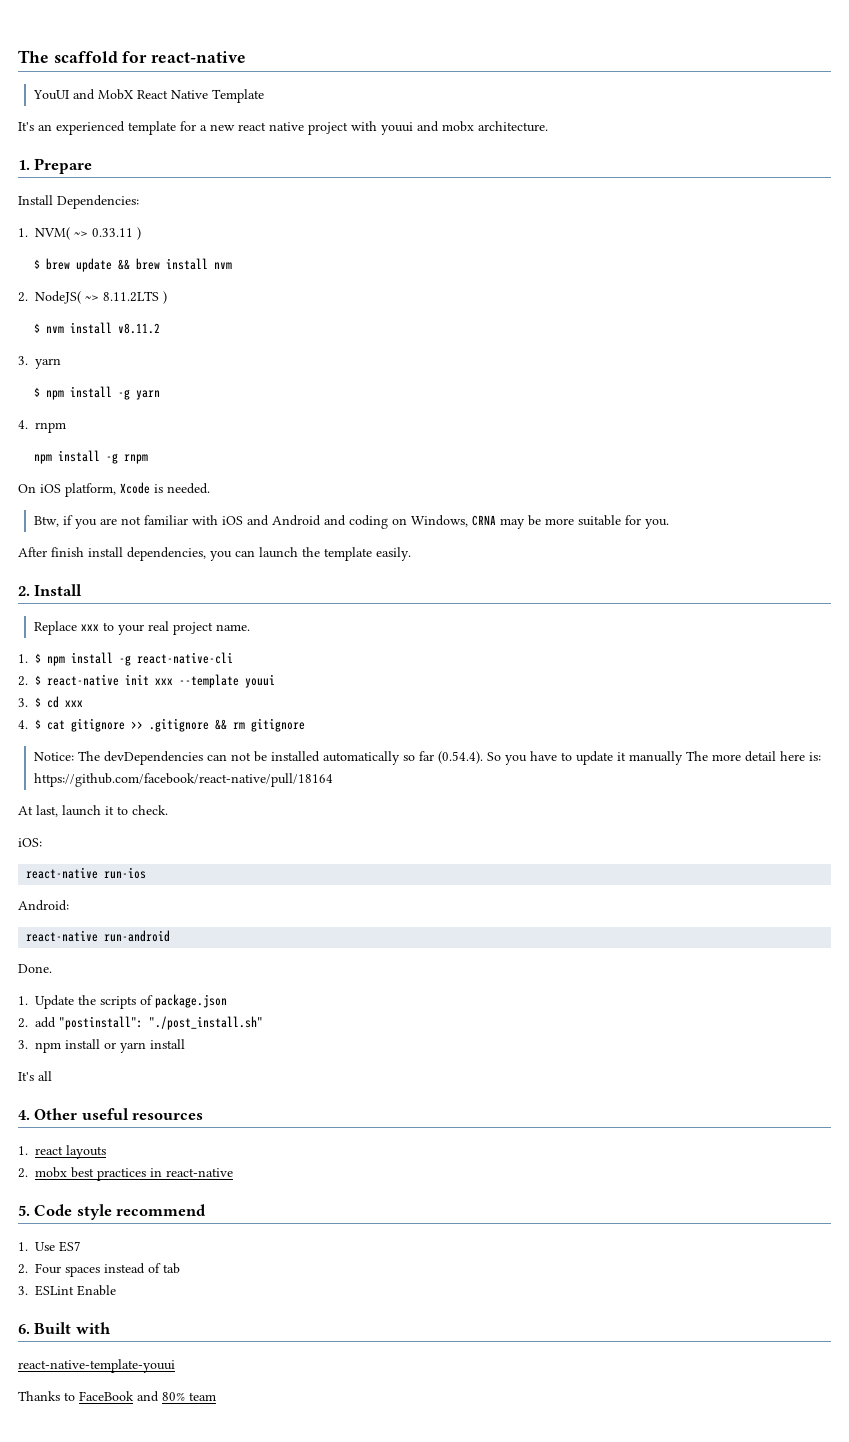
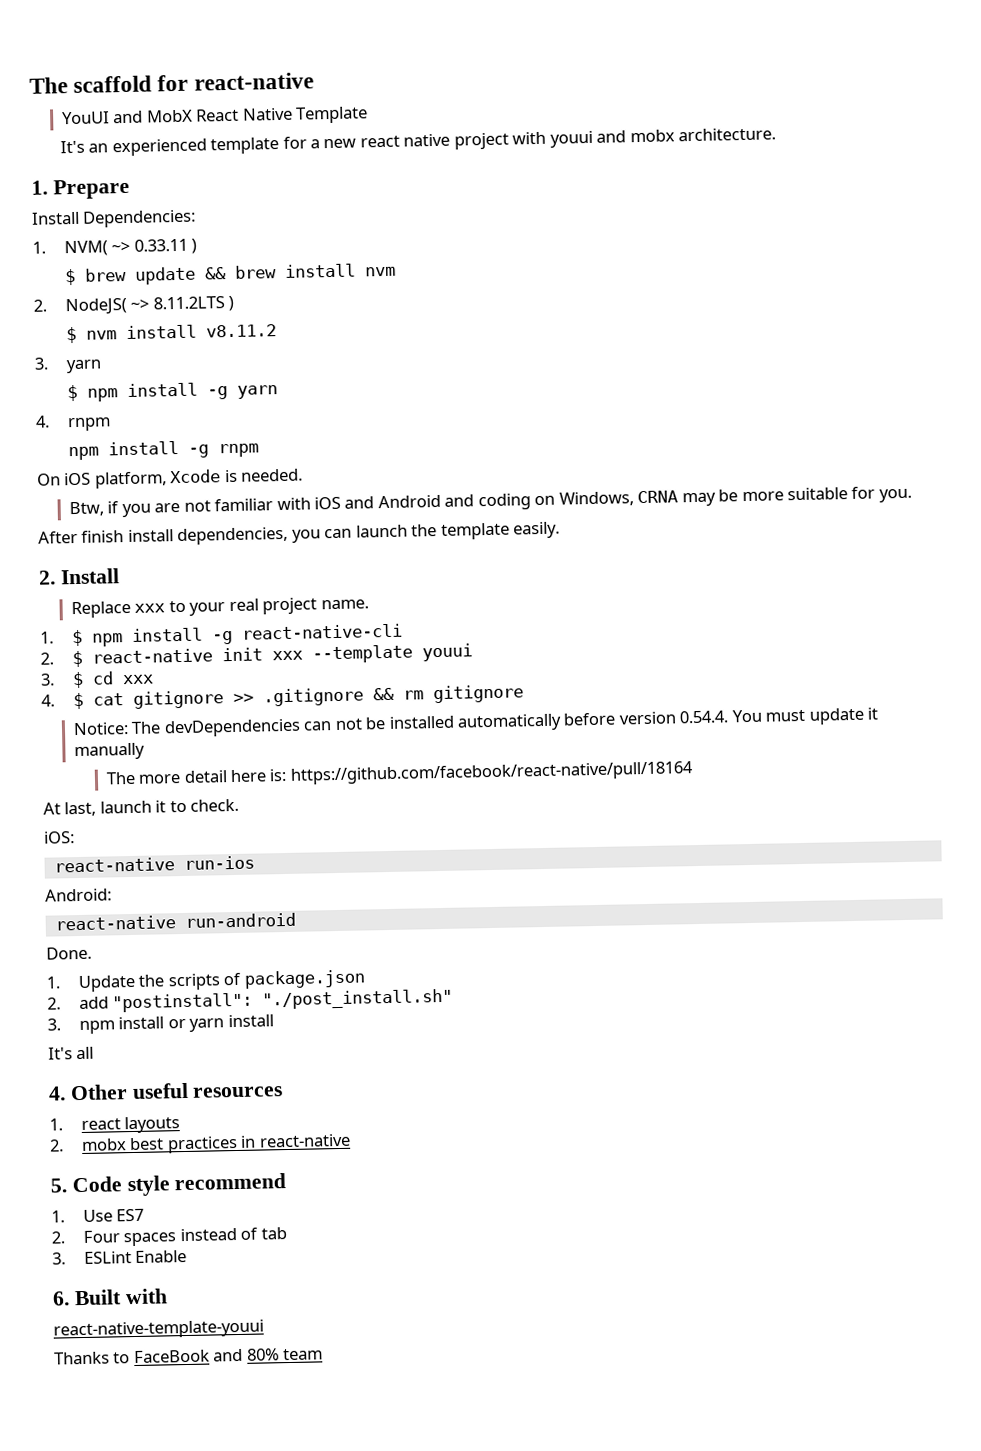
- Notice: The devDependencies can not be installed automatically so far (0.54.4). So you have to update it manually The more detail here is: https://github.com/facebook/react-native/pull/18164
+ Notice: The devDependencies can not be installed automatically before version 0.54.4. You must update it manually
+ The more detail here is: https://github.com/facebook/react-native/pull/18164

